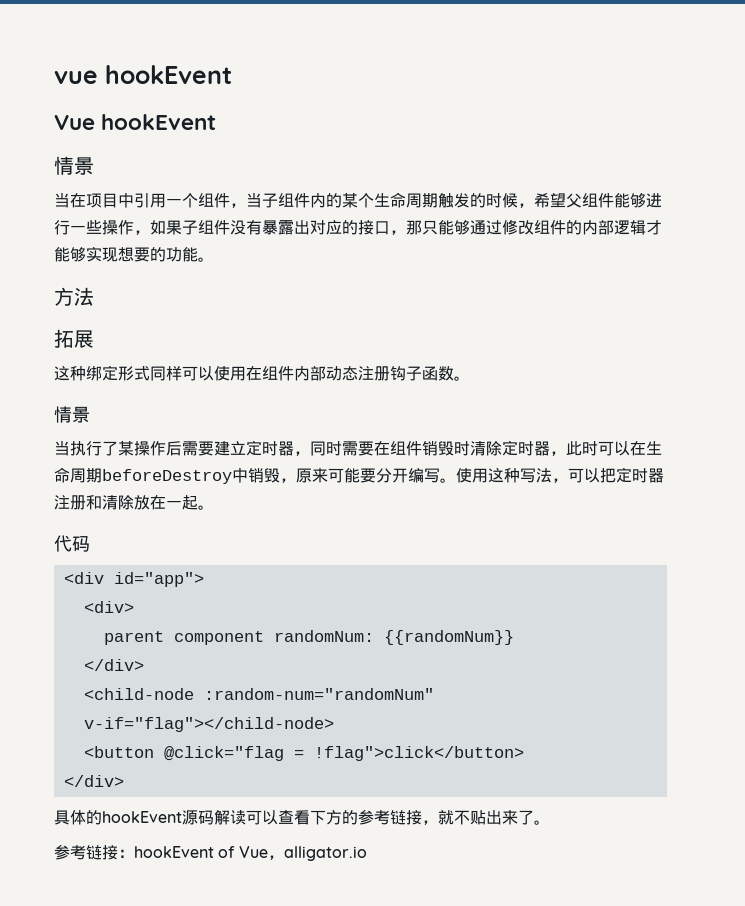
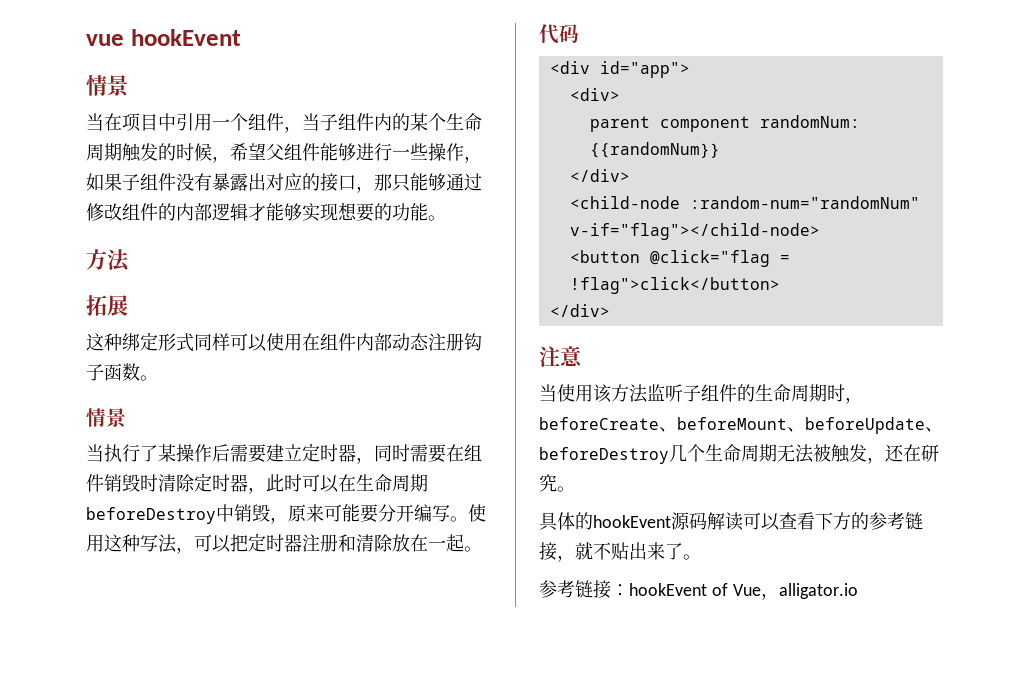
- Vue hookEvent
+ 注意
+ 当使用该方法监听子组件的生命周期时，beforeCreate、beforeMount、beforeUpdate、beforeDestroy几个生命周期无法被触发，还在研究。

